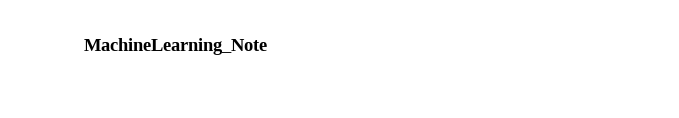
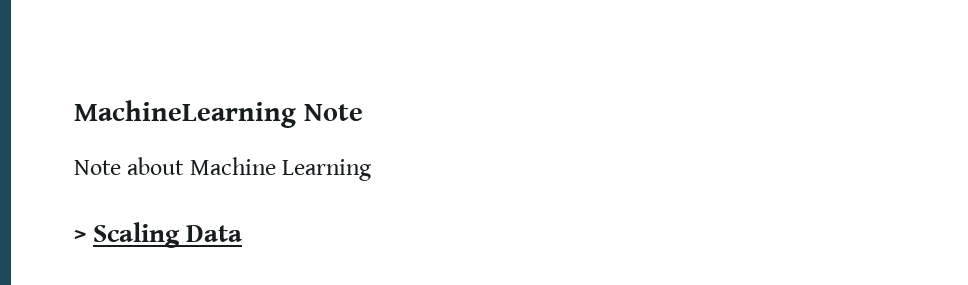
- MachineLearning_Note
+ MachineLearning Note
+ Note about Machine Learning
+ > Scaling Data

